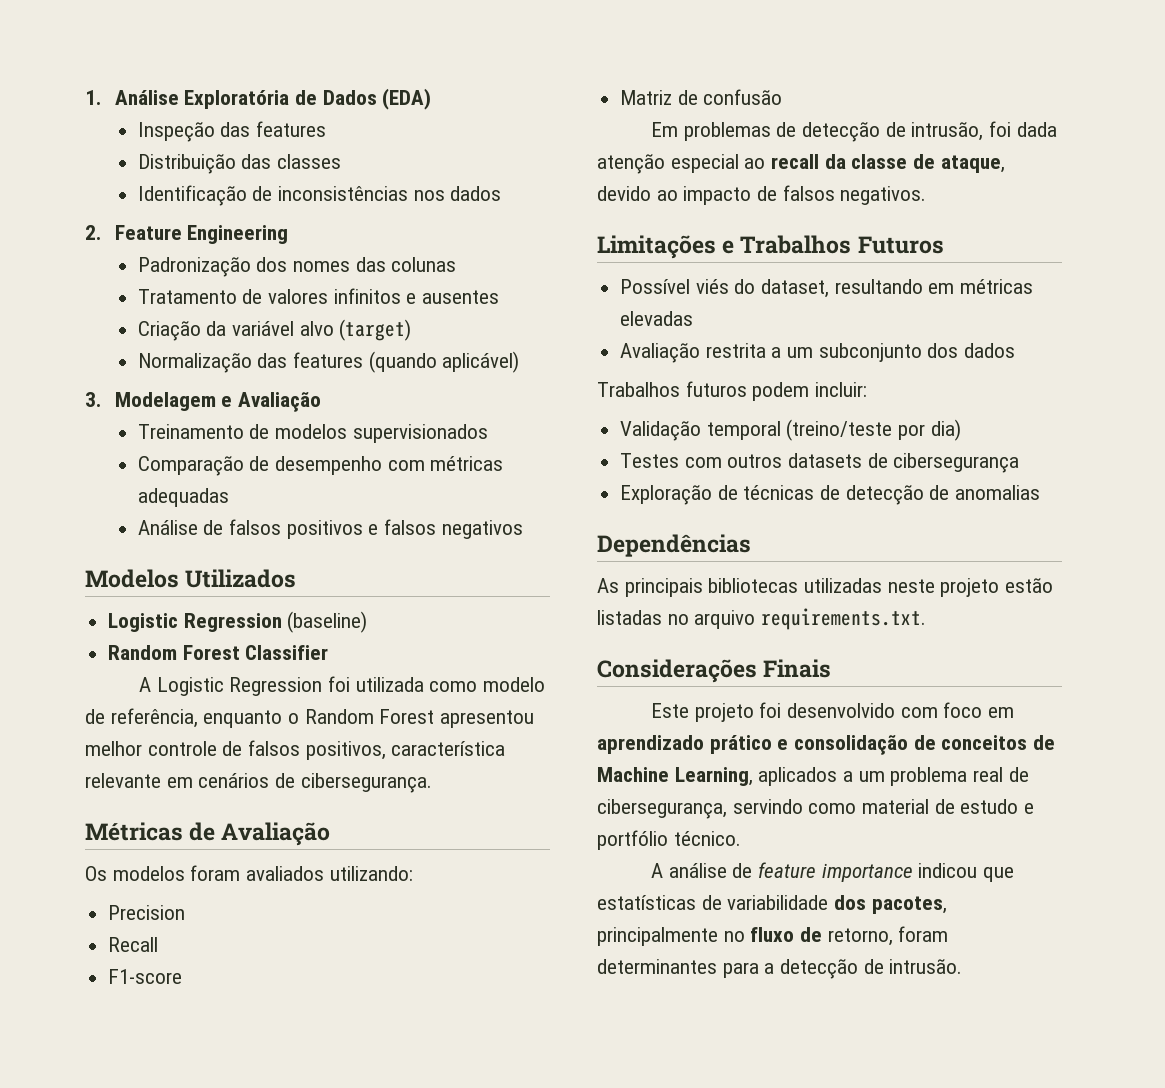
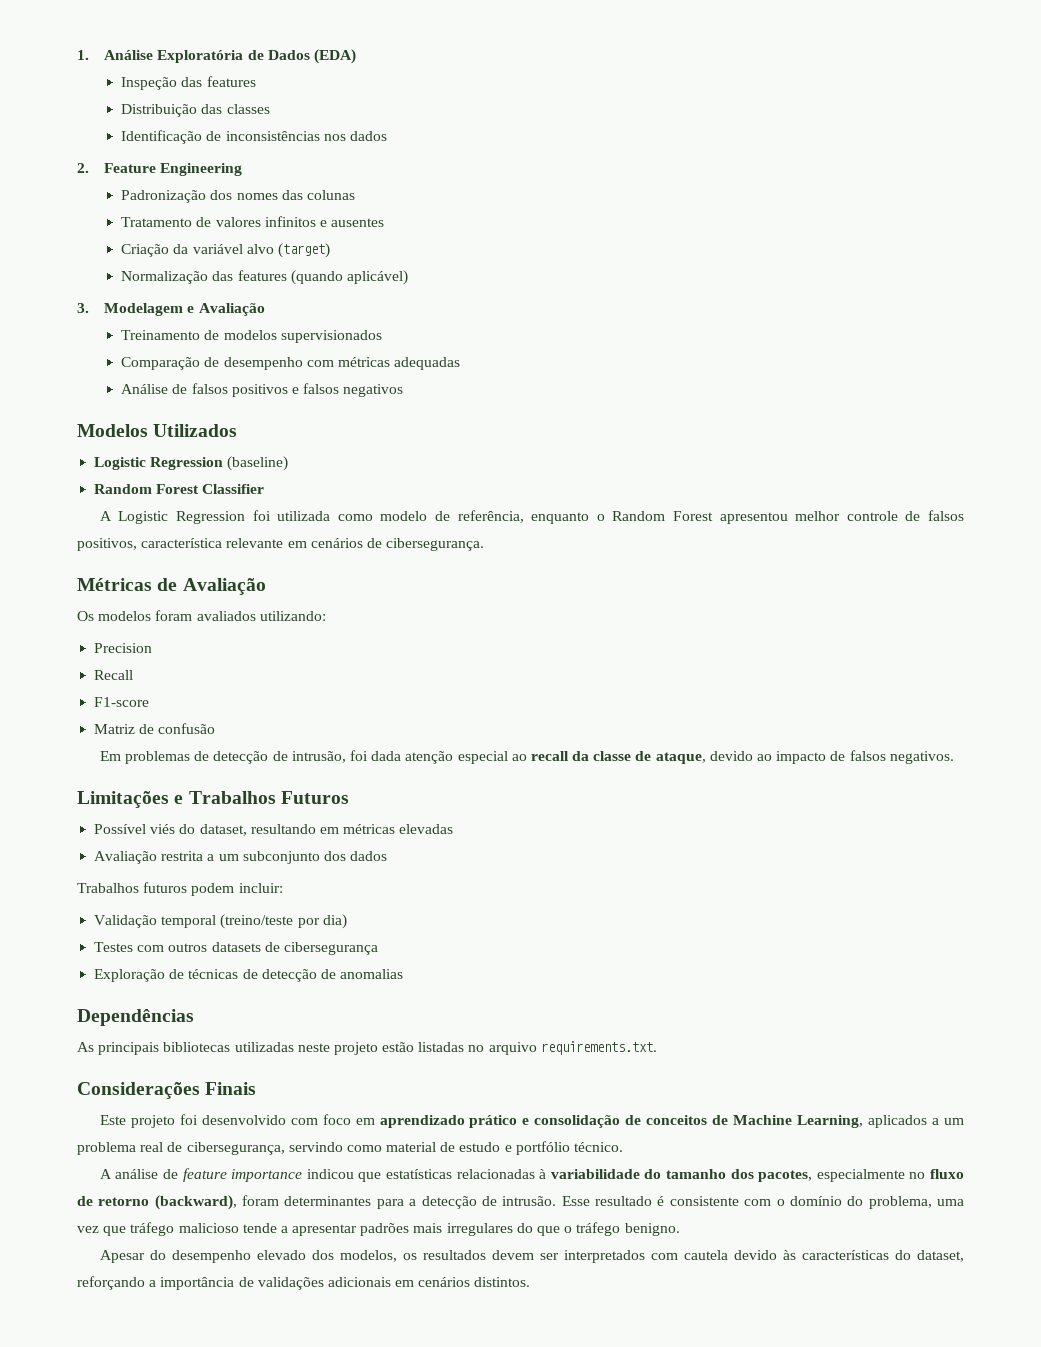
- A análise de feature importance indicou que estatísticas de variabilidade dos pacotes, principalmente no fluxo de retorno, foram determinantes para a detecção de intrusão.
+ A análise de feature importance indicou que estatísticas relacionadas à variabilidade do tamanho dos pacotes, especialmente no fluxo de retorno (backward), foram determinantes para a detecção de intrusão.
+ Esse resultado é consistente com o domínio do problema, uma vez que tráfego malicioso tende a apresentar padrões mais irregulares do que o tráfego benigno.
+ Apesar do desempenho elevado dos modelos, os resultados devem ser interpretados com cautela devido às características do dataset, reforçando a importância de validações adicionais em cenários distintos.

